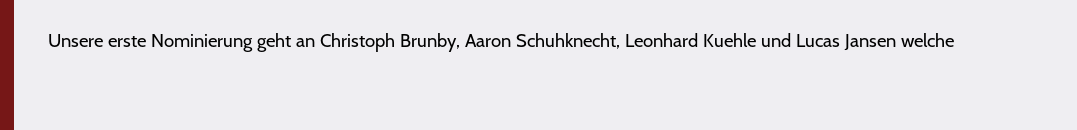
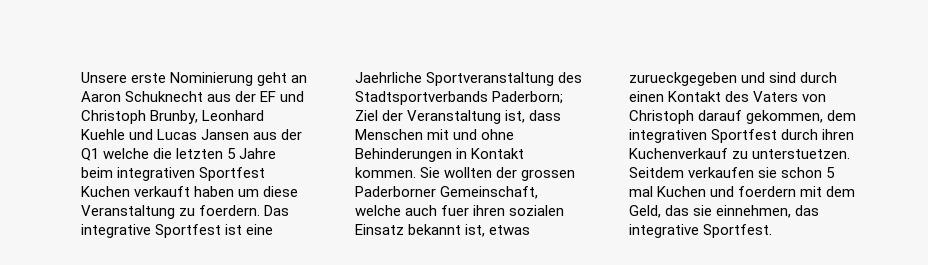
- Unsere erste Nominierung geht an Christoph Brunby, Aaron Schuhknecht, Leonhard Kuehle und Lucas Jansen welche
+ Unsere erste Nominierung geht an Aaron Schuknecht aus der EF und Christoph Brunby, Leonhard Kuehle und Lucas Jansen aus der Q1 welche die letzten 5 Jahre beim integrativen Sportfest Kuchen verkauft haben um diese Veranstaltung zu foerdern. Das integrative Sportfest ist eine Jaehrliche Sportveranstaltung des Stadtsportverbands Paderborn; Ziel der Veranstaltung ist, dass Menschen mit und ohne Behinderungen in Kontakt kommen. Sie wollten der grossen Paderborner Gemeinschaft, welche auch fuer ihren sozialen Einsatz bekannt ist, etwas zurueckgegeben und sind durch einen Kontakt des Vaters von Christoph darauf gekommen, dem integrativen Sportfest durch ihren Kuchenverkauf zu unterstuetzen. Seitdem verkaufen sie schon 5 mal Kuchen und foerdern mit dem Geld, das sie einnehmen, das integrative Sportfest.

